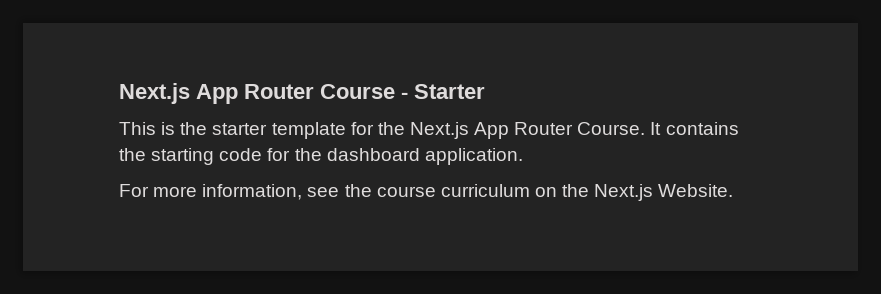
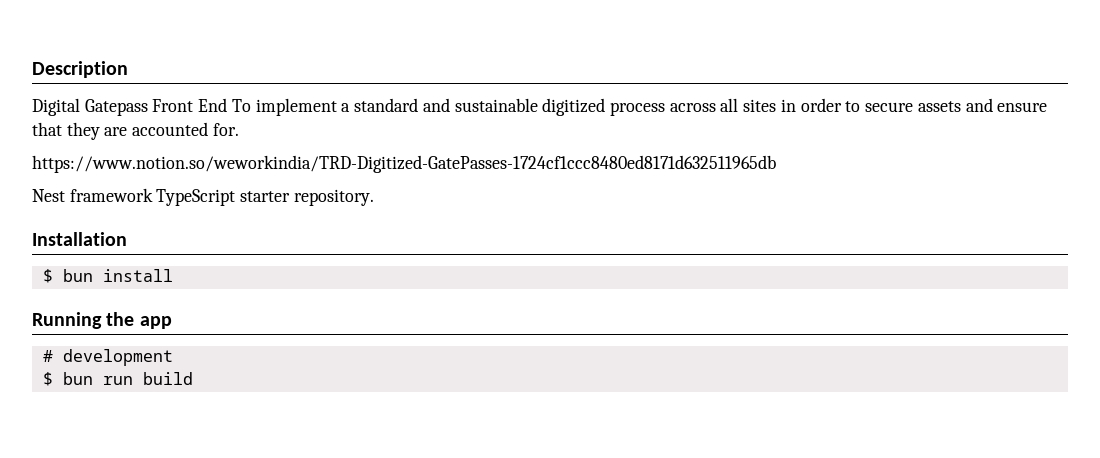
- Next.js App Router Course - Starter
- This is the starter template for the Next.js App Router Course. It contains the starting code for the dashboard application.
- For more information, see the course curriculum on the Next.js Website.
+ Description
+ Digital Gatepass Front End To implement a standard and sustainable digitized process across all sites in order to secure assets and ensure that they are accounted for.
+ https://www.notion.so/weworkindia/TRD-Digitized-GatePasses-1724cf1ccc8480ed8171d632511965db
+ Nest framework TypeScript starter repository.
+ Installation
+ $ bun install
+ Running the app
+ # development
+ $ bun run build

